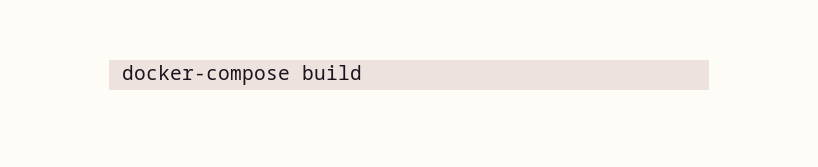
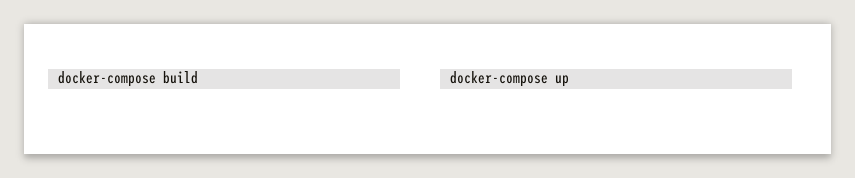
+ docker-compose up

